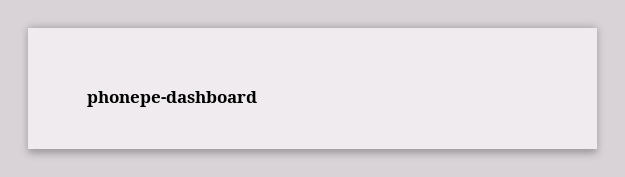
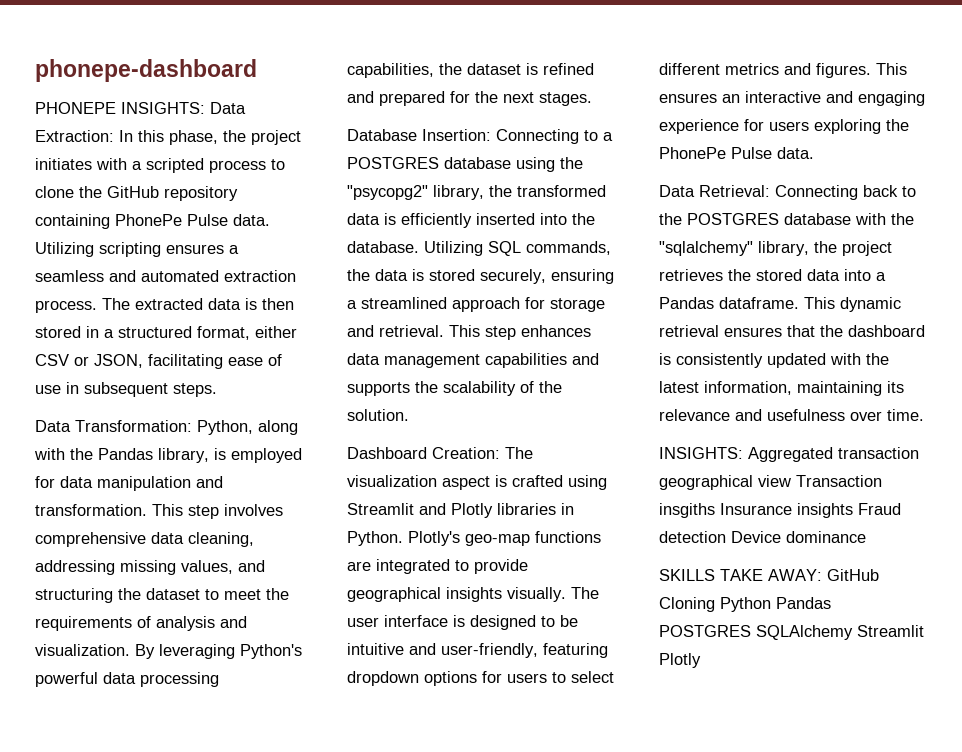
+ PHONEPE INSIGHTS: Data Extraction: In this phase, the project initiates with a scripted process to clone the GitHub repository containing PhonePe Pulse data. Utilizing scripting ensures a seamless and automated extraction process. The extracted data is then stored in a structured format, either CSV or JSON, facilitating ease of use in subsequent steps.
+ Data Transformation: Python, along with the Pandas library, is employed for data manipulation and transformation. This step involves comprehensive data cleaning, addressing missing values, and structuring the dataset to meet the requirements of analysis and visualization. By leveraging Python's powerful data processing capabilities, the dataset is refined and prepared for the next stages.
+ Database Insertion: Connecting to a POSTGRES database using the "psycopg2" library, the transformed data is efficiently inserted into the database. Utilizing SQL commands, the data is stored securely, ensuring a streamlined approach for storage and retrieval. This step enhances data management capabilities and supports the scalability of the solution.
+ Dashboard Creation: The visualization aspect is crafted using Streamlit and Plotly libraries in Python. Plotly's geo-map functions are integrated to provide geographical insights visually. The user interface is designed to be intuitive and user-friendly, featuring dropdown options for users to select different metrics and figures. This ensures an interactive and engaging experience for users exploring the PhonePe Pulse data.
+ Data Retrieval: Connecting back to the POSTGRES database with the "sqlalchemy" library, the project retrieves the stored data into a Pandas dataframe. This dynamic retrieval ensures that the dashboard is consistently updated with the latest information, maintaining its relevance and usefulness over time.
+ INSIGHTS: Aggregated transaction geographical view Transaction insgiths Insurance insights Fraud detection Device dominance
+ SKILLS TAKE AWAY: GitHub Cloning Python Pandas POSTGRES SQLAlchemy Streamlit Plotly

